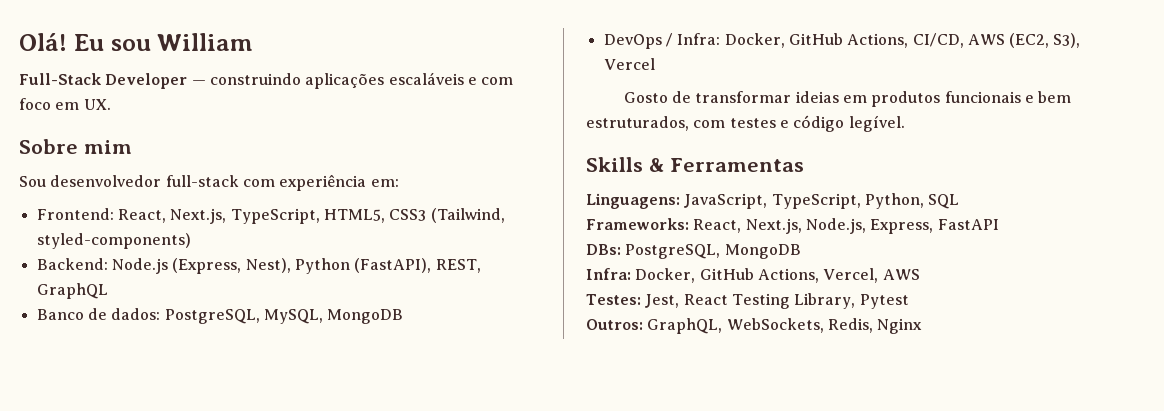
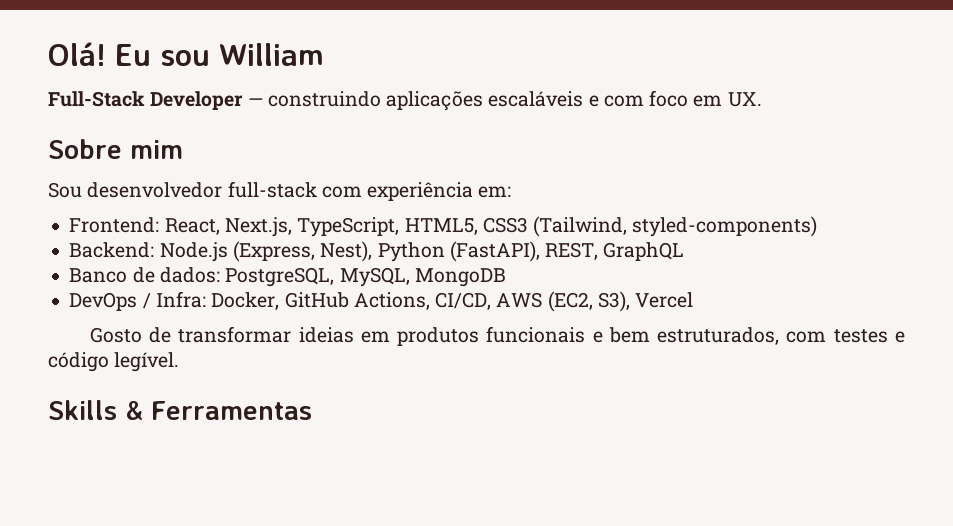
- Linguagens: JavaScript, TypeScript, Python, SQL
- Frameworks: React, Next.js, Node.js, Express, FastAPI
- DBs: PostgreSQL, MongoDB
- Infra: Docker, GitHub Actions, Vercel, AWS
- Testes: Jest, React Testing Library, Pytest
- Outros: GraphQL, WebSockets, Redis, Nginx

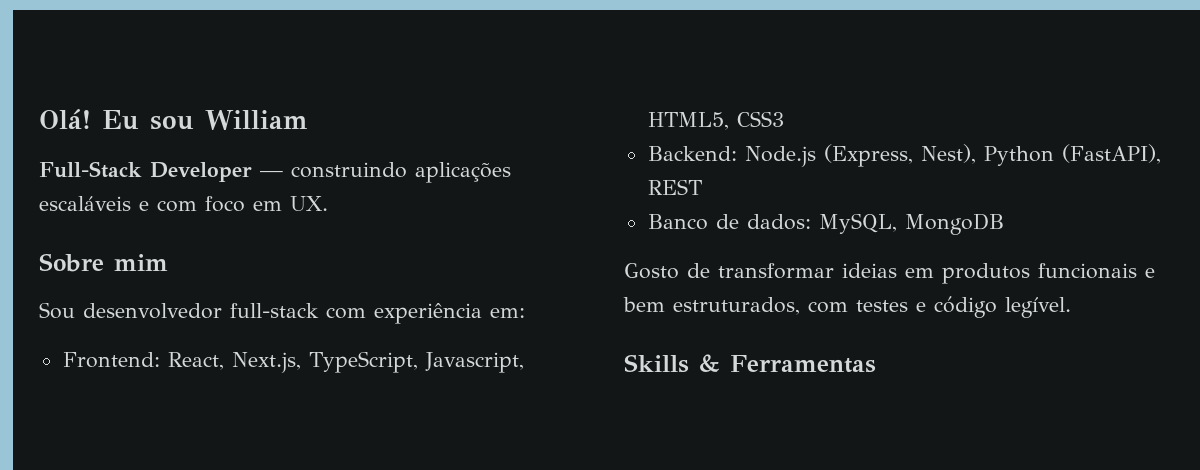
- Frontend: React, Next.js, TypeScript, HTML5, CSS3 (Tailwind, styled-components)
+ Frontend: React, Next.js, TypeScript, Javascript, HTML5, CSS3
- Backend: Node.js (Express, Nest), Python (FastAPI), REST, GraphQL
+ Backend: Node.js (Express, Nest), Python (FastAPI), REST
- Banco de dados: PostgreSQL, MySQL, MongoDB
+ Banco de dados: MySQL, MongoDB
- DevOps / Infra: Docker, GitHub Actions, CI/CD, AWS (EC2, S3), Vercel

